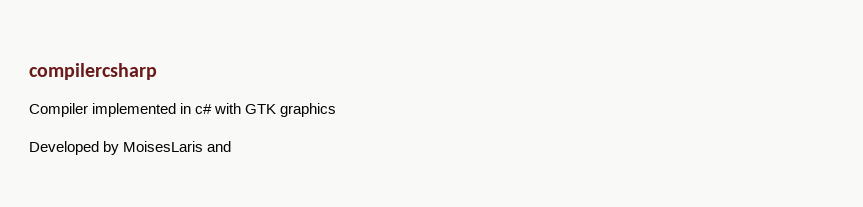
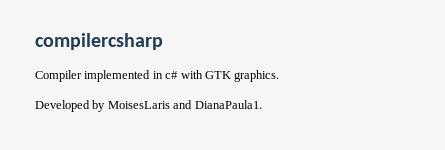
- Compiler implemented in c# with GTK graphics
+ Compiler implemented in c# with GTK graphics.
- Developed by MoisesLaris and
+ Developed by MoisesLaris and DianaPaula1.

